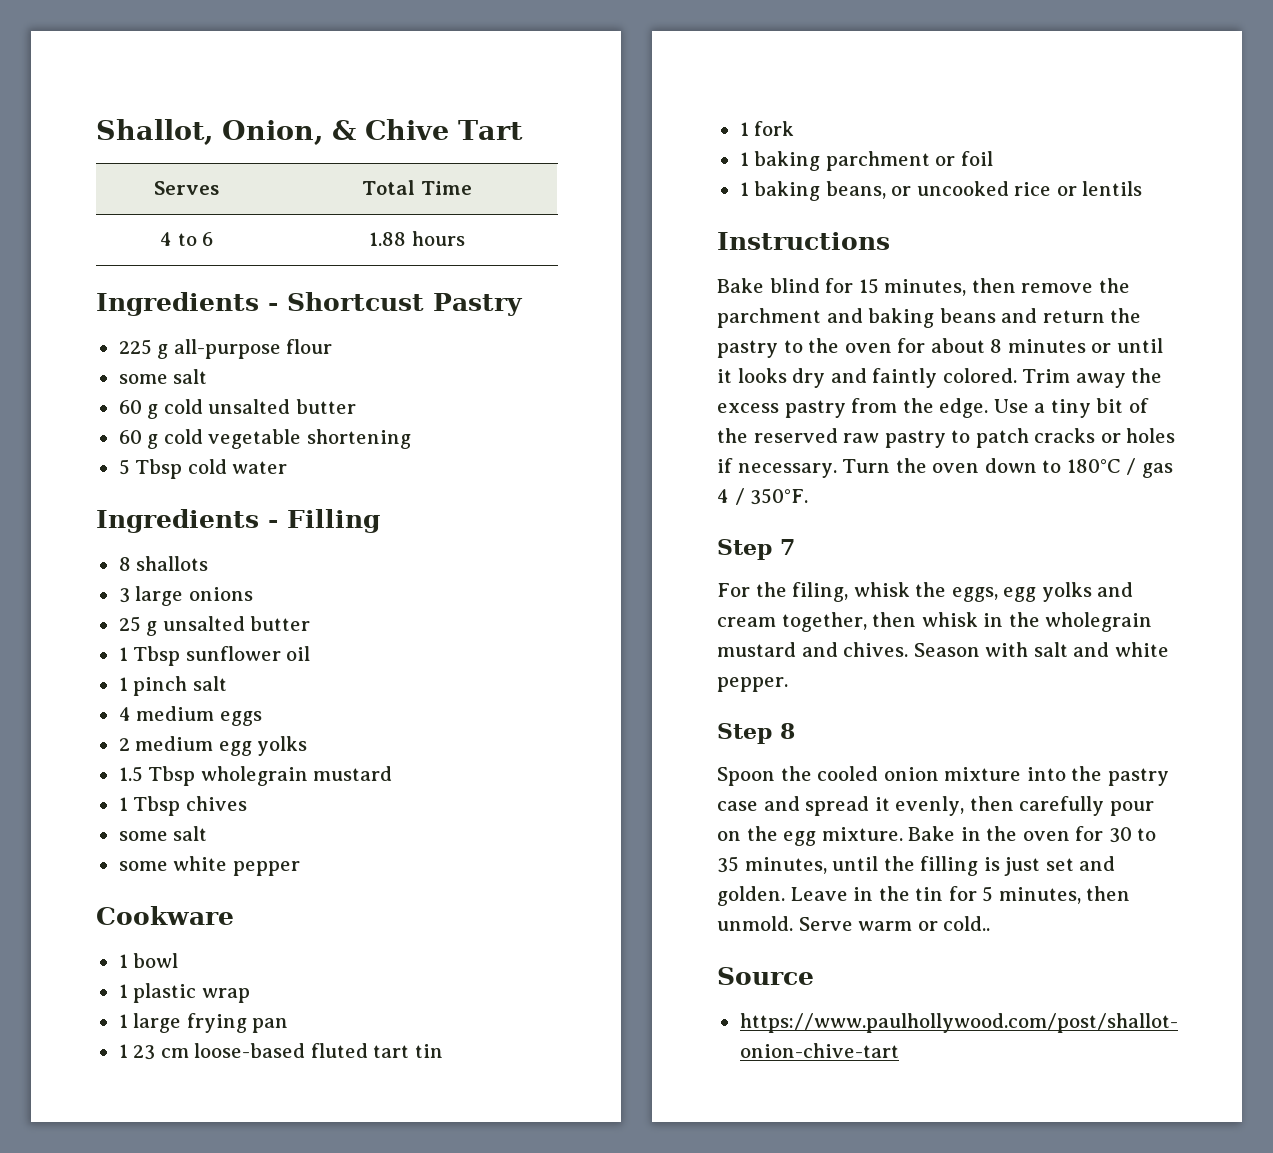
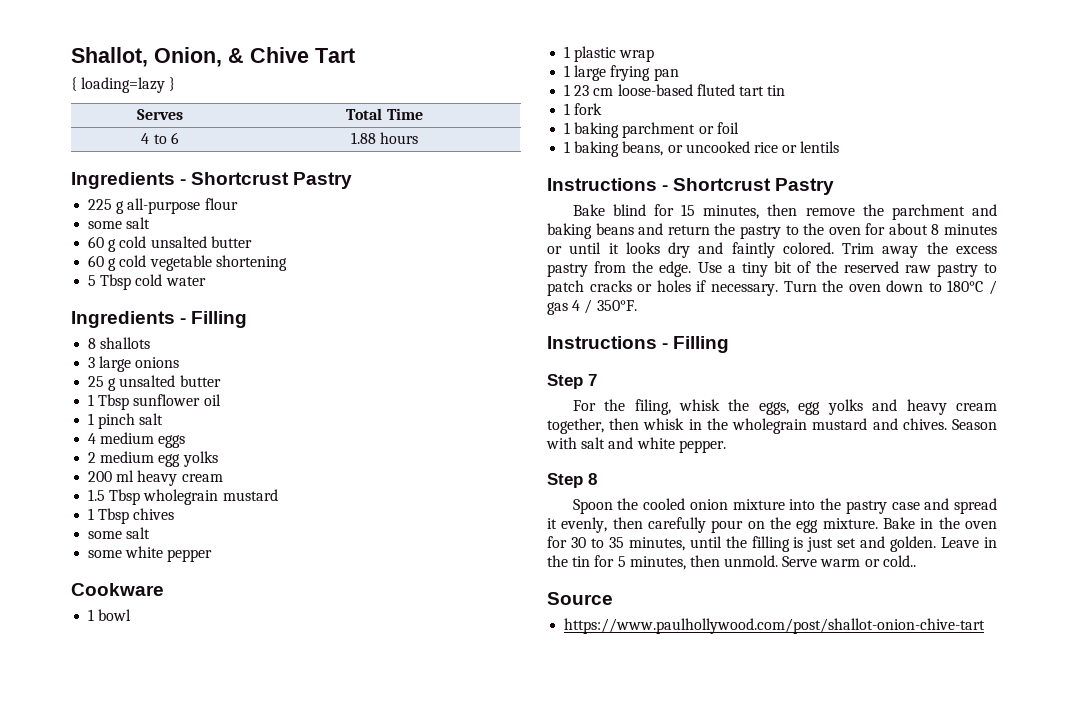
+ { loading=lazy }
- Ingredients - Shortcust Pastry
+ Ingredients - Shortcrust Pastry
+ 200 ml heavy cream
- Instructions
+ Instructions - Shortcrust Pastry
+ Instructions - Filling
- For the filing, whisk the eggs, egg yolks and cream together, then whisk in the wholegrain mustard and chives.
+ For the filing, whisk the eggs, egg yolks and heavy cream together, then whisk in the wholegrain mustard and chives.

